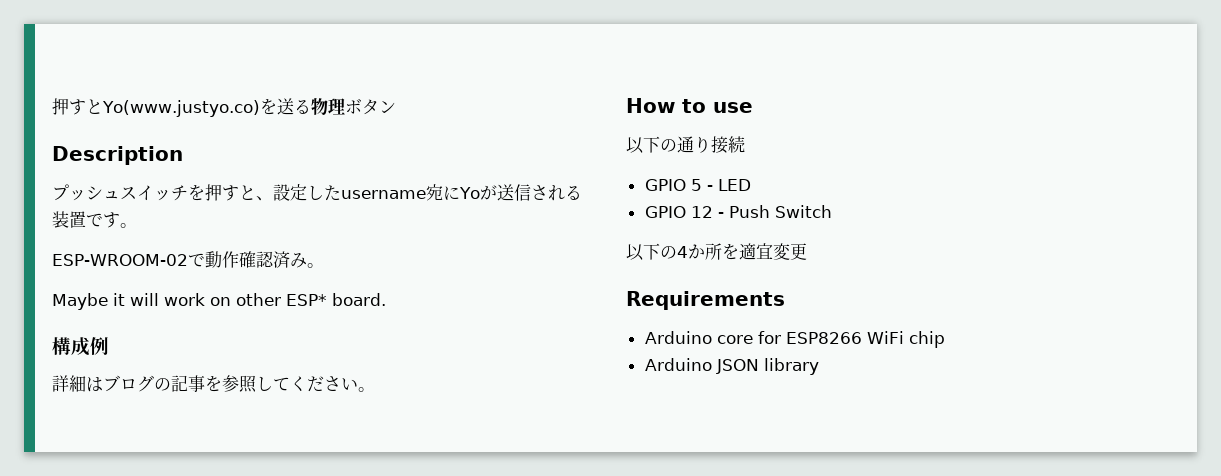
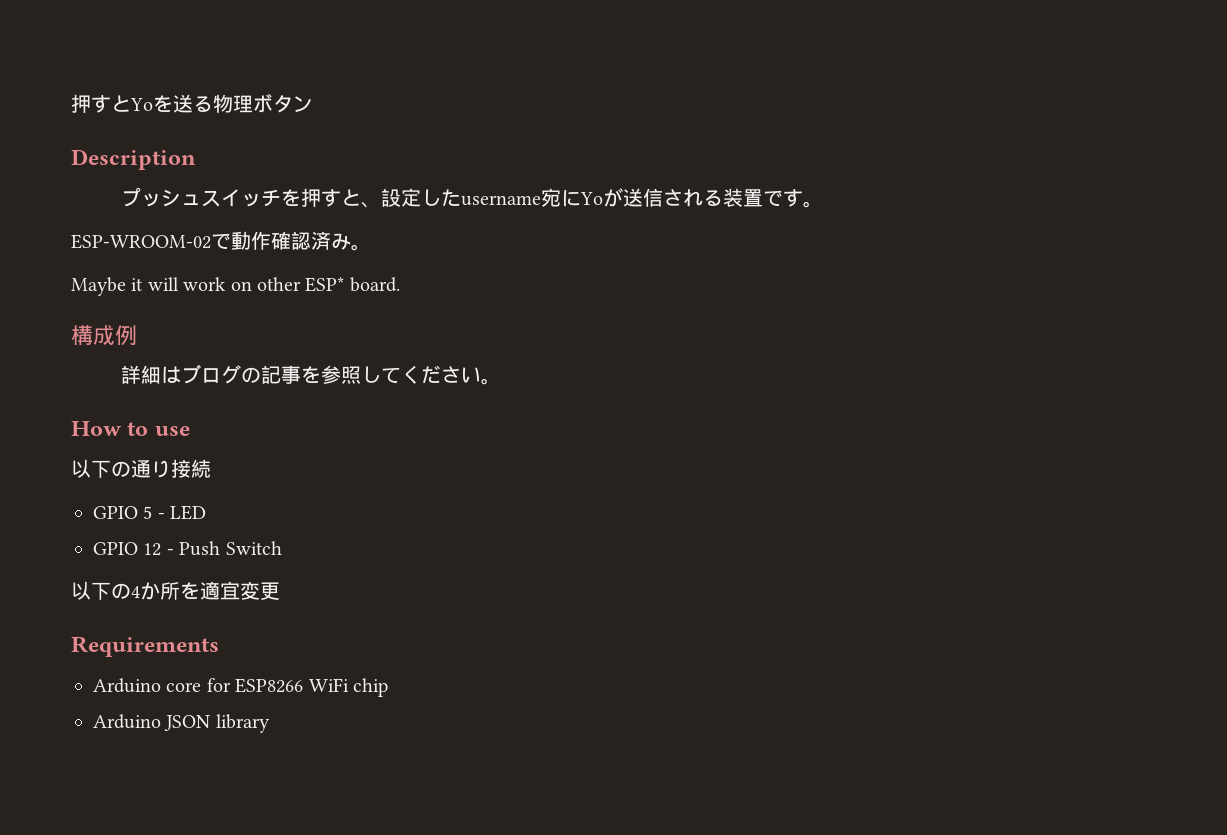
- 押すとYo(www.justyo.co)を送る物理ボタン
+ 押すとYoを送る物理ボタン

